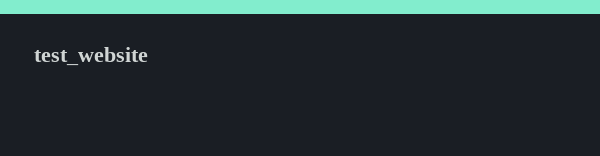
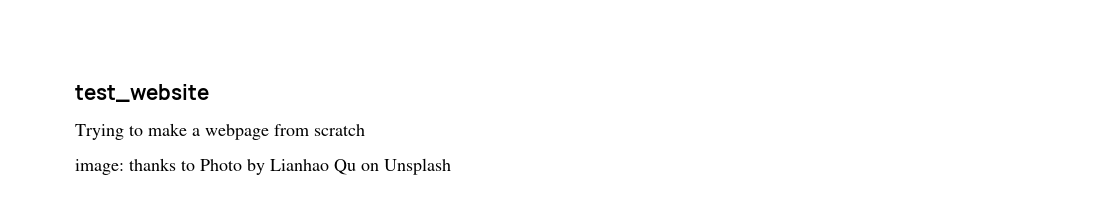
+ Trying to make a webpage from scratch
+ image: thanks to Photo by Lianhao Qu on Unsplash

